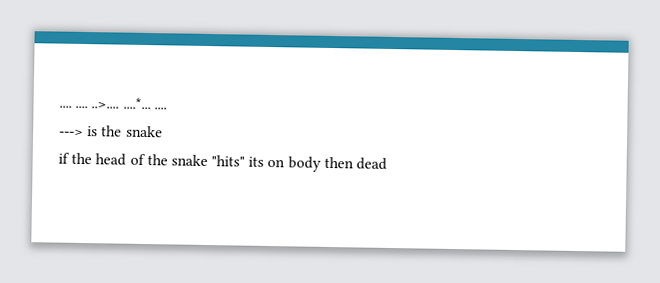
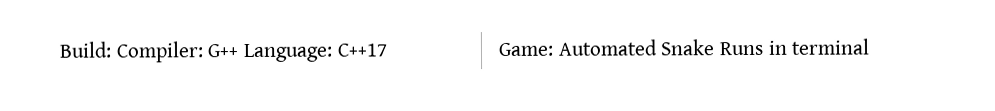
- .... .... ..>.... ....*... ....
- ---> is the snake
- if the head of the snake "hits" its on body then dead
+ Build: Compiler: G++ Language: C++17
+ Game: Automated Snake Runs in terminal

